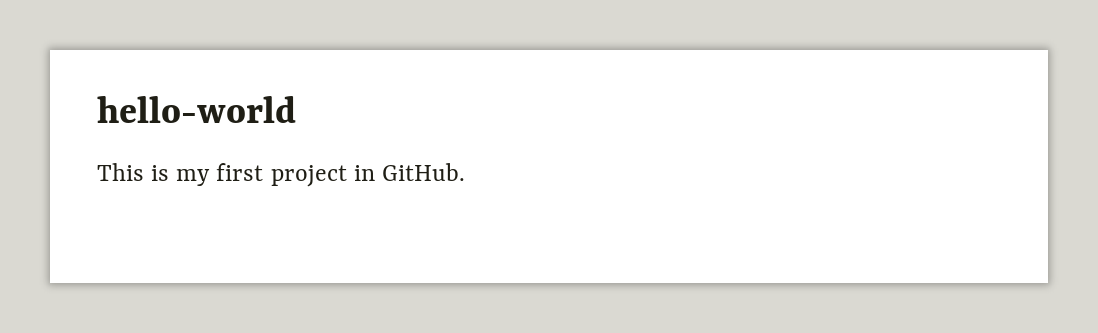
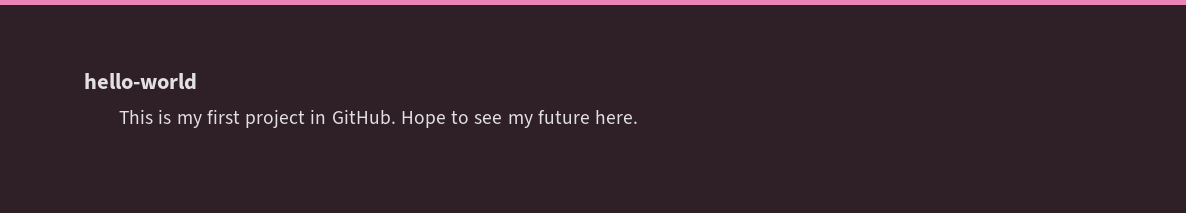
+ Hope to see my future here.

